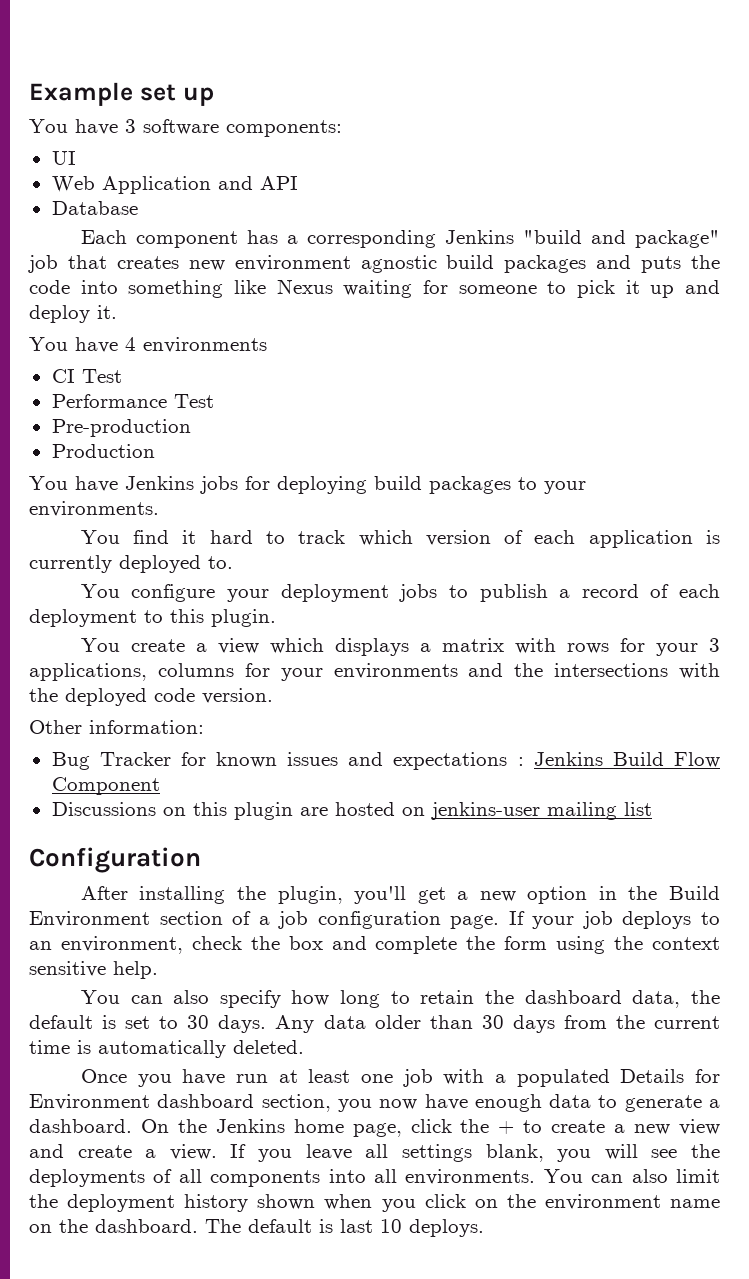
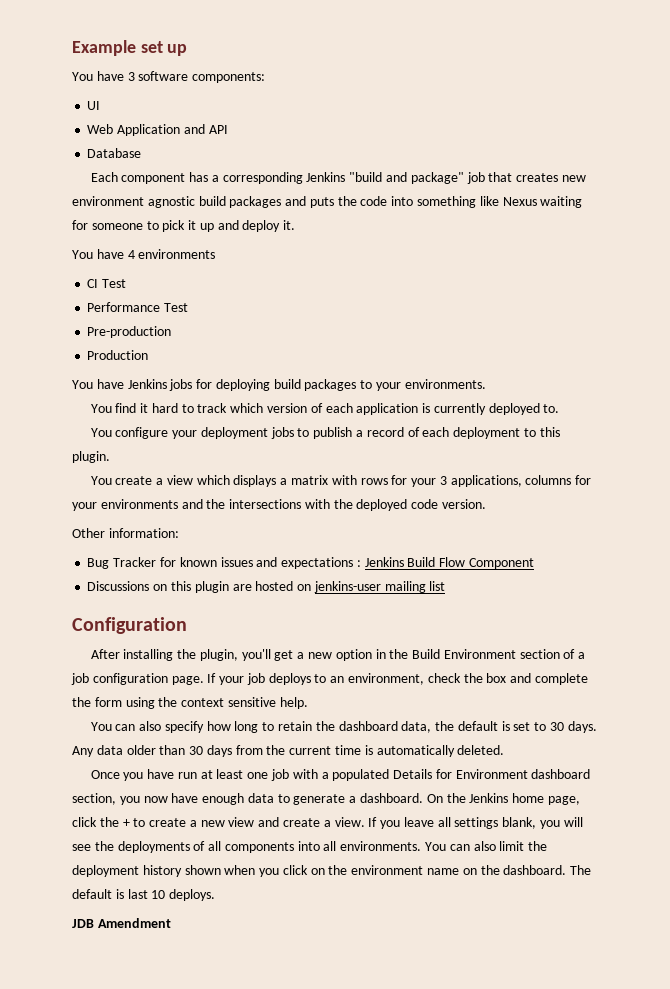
+ JDB Amendment

